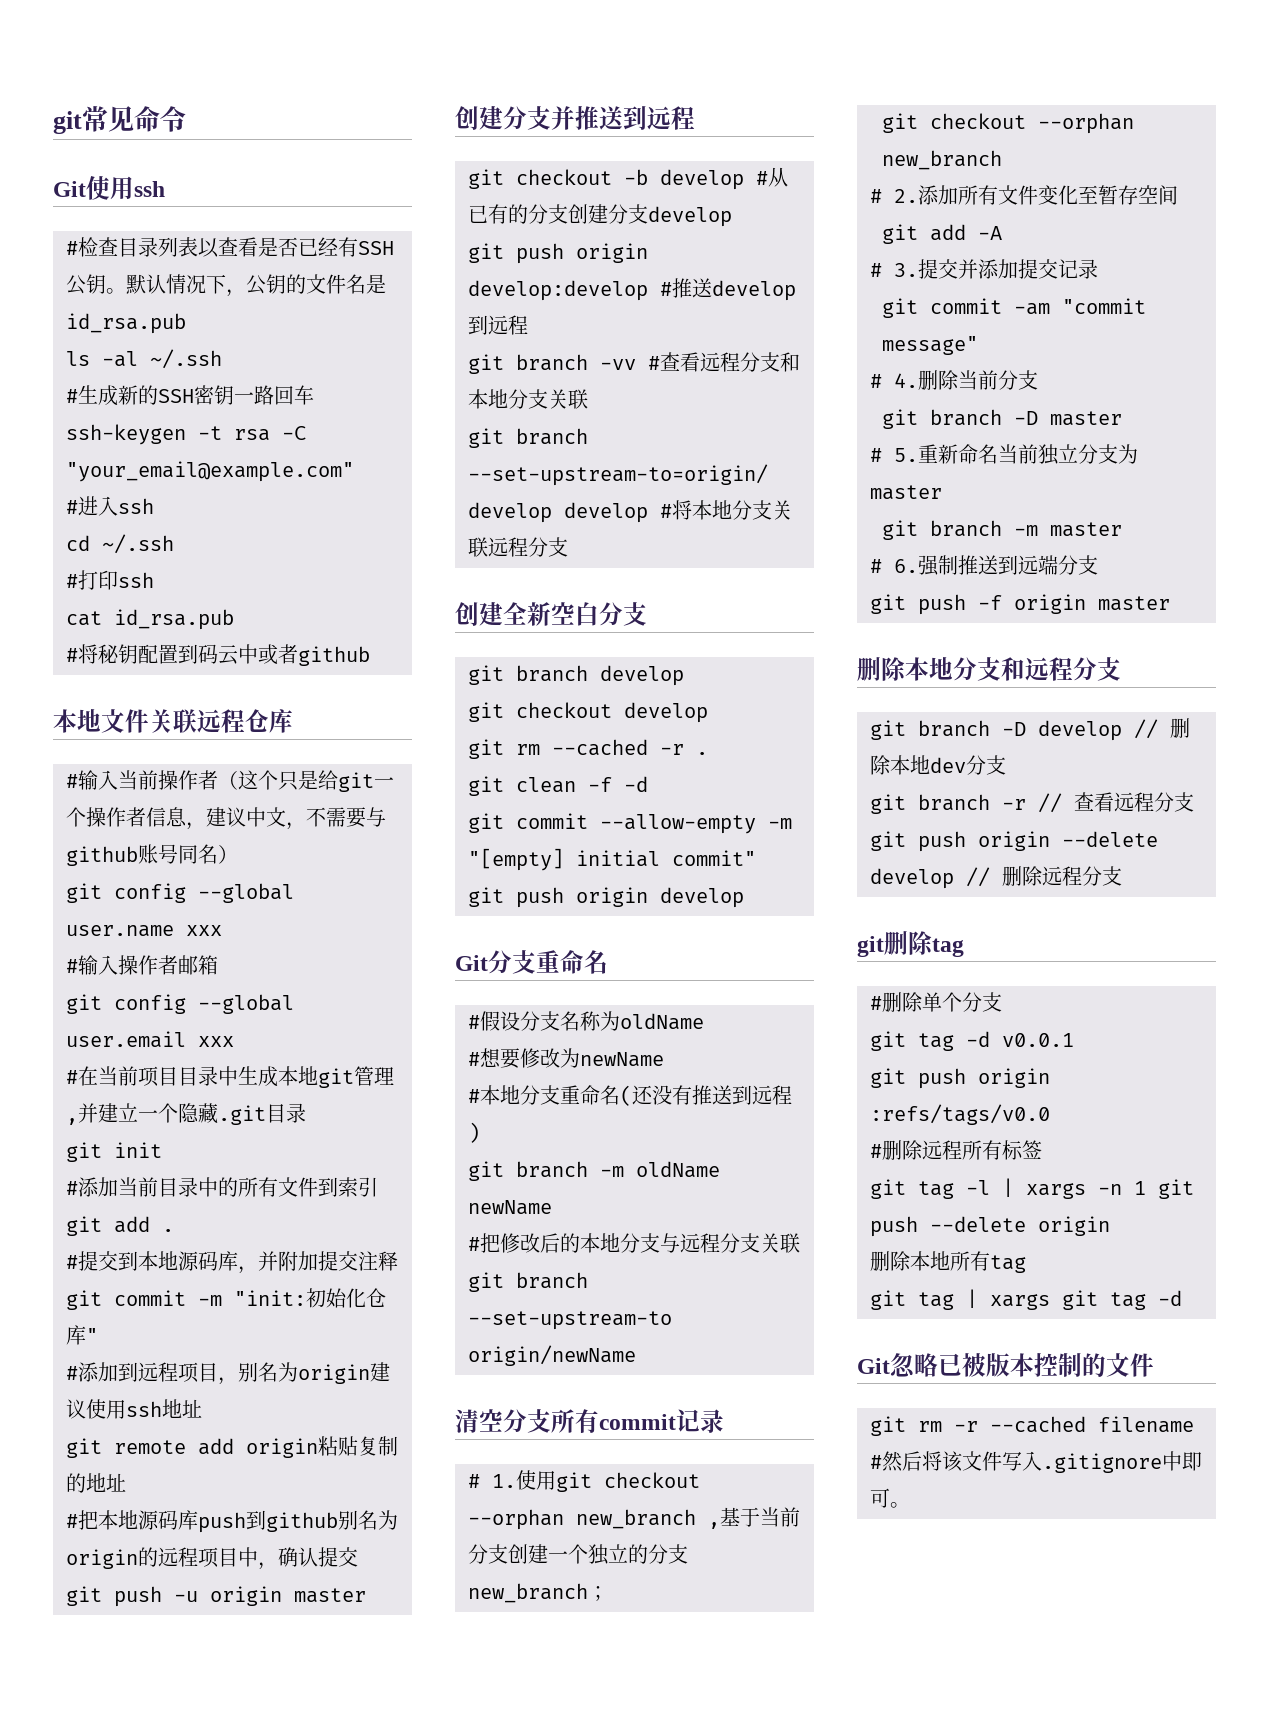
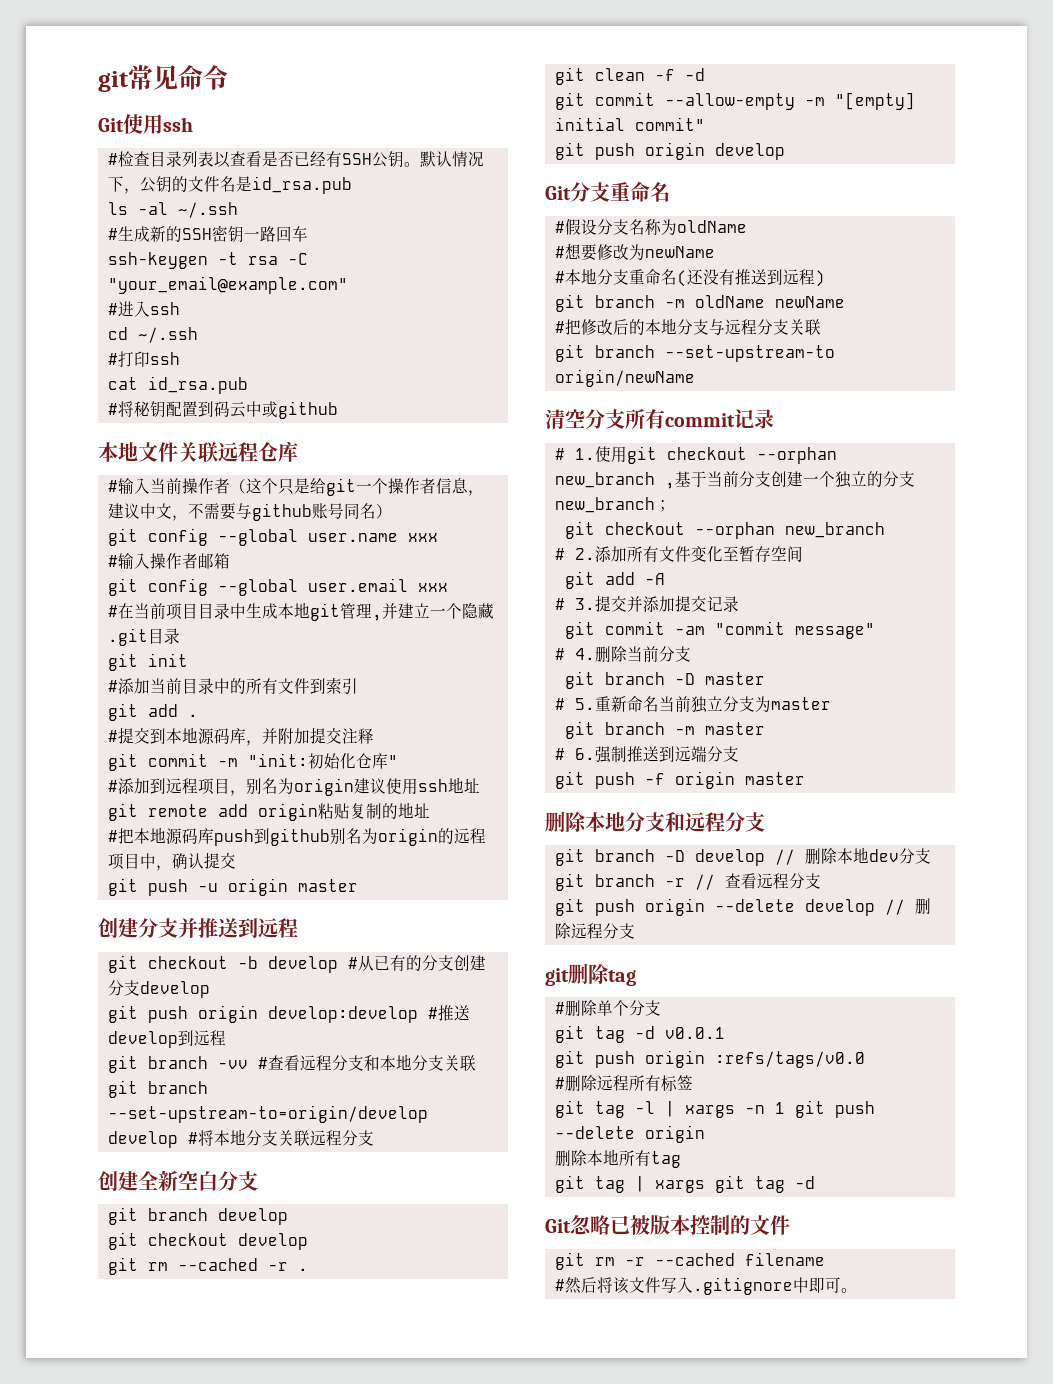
- #将秘钥配置到码云中或者github
+ #将秘钥配置到码云中或github

